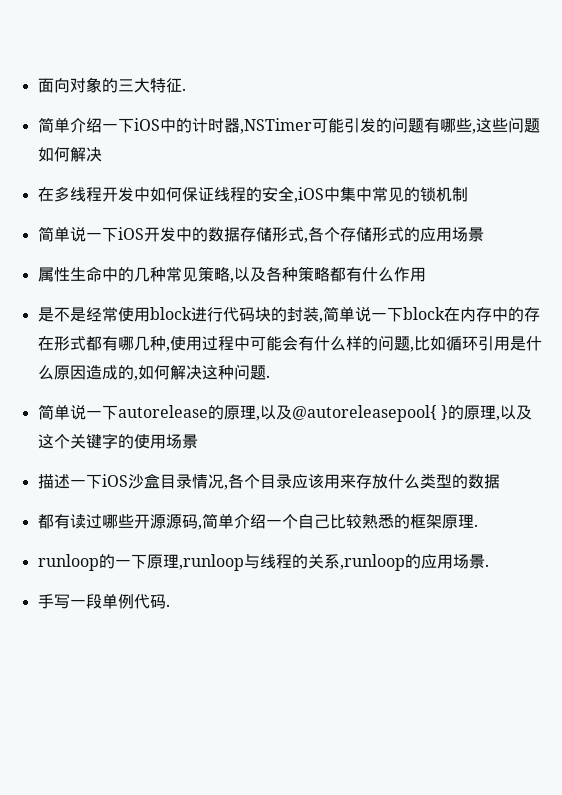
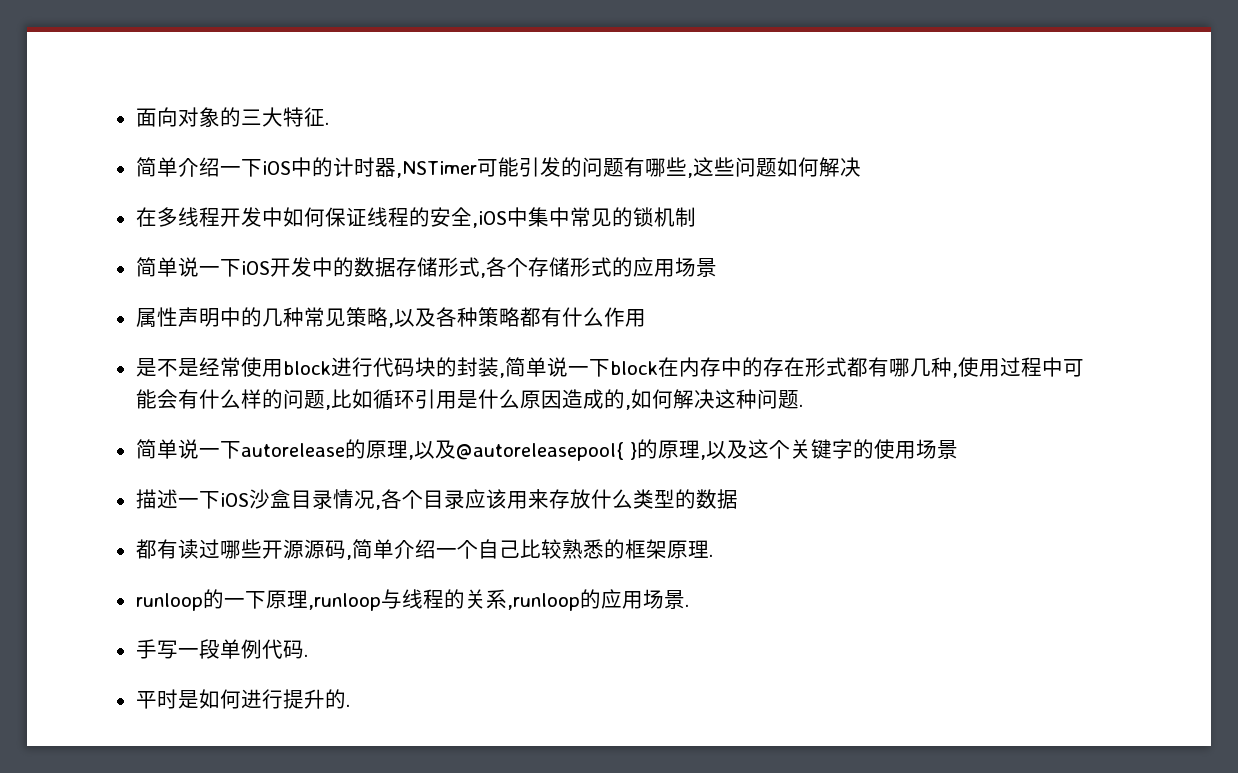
- 属性生命中的几种常见策略,以及各种策略都有什么作用
+ 属性声明中的几种常见策略,以及各种策略都有什么作用
+ 平时是如何进行提升的.

